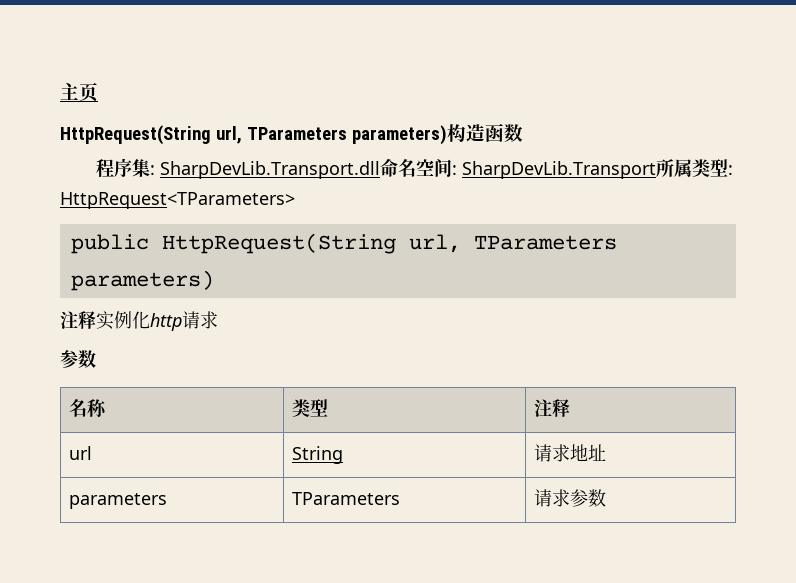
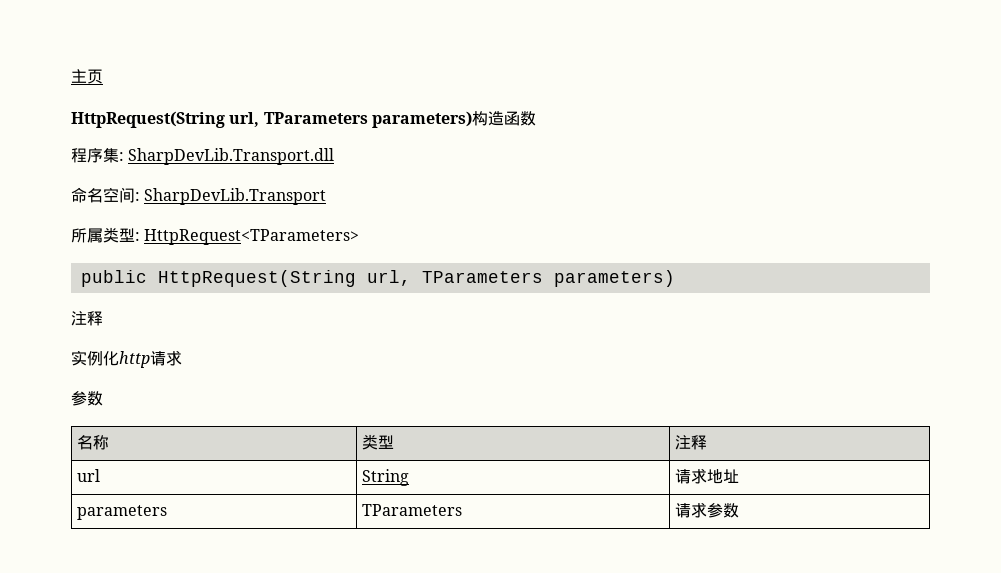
- 程序集: SharpDevLib.Transport.dll命名空间: SharpDevLib.Transport所属类型: HttpRequest<TParameters>
+ 程序集: SharpDevLib.Transport.dll
+ 命名空间: SharpDevLib.Transport
+ 所属类型: HttpRequest<TParameters>
  public HttpRequest(String url, TParameters parameters)
- 注释实例化http请求
+ 注释
+ 实例化http请求

